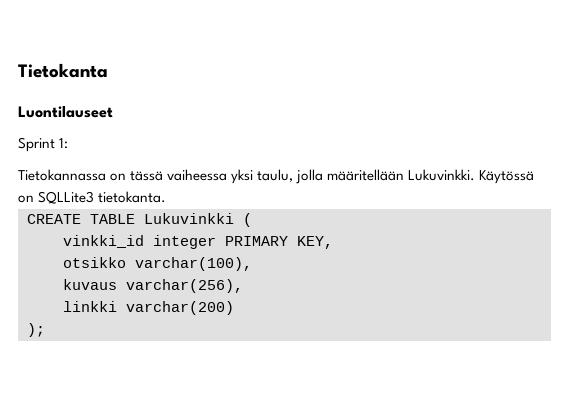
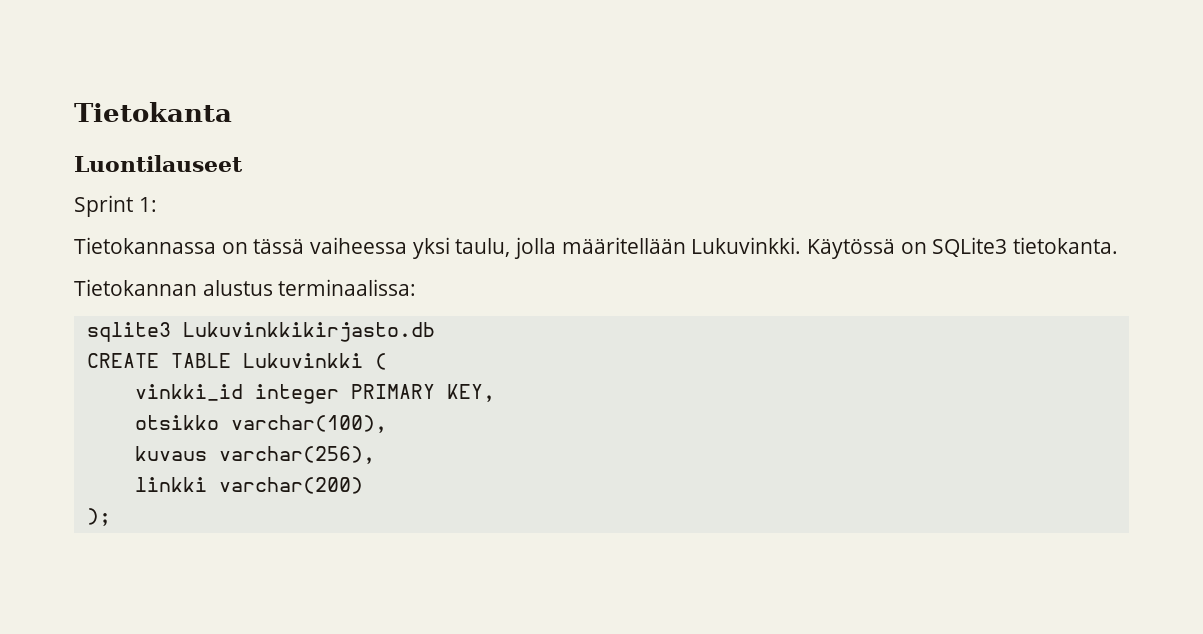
- Käytössä on SQLLite3 tietokanta.
+ Käytössä on SQLite3 tietokanta.
+ Tietokannan alustus terminaalissa:
+ sqlite3 Lukuvinkkikirjasto.db

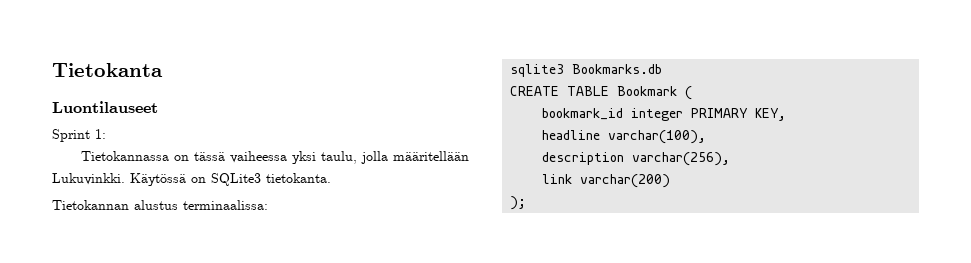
- sqlite3 Lukuvinkkikirjasto.db
+ sqlite3 Bookmarks.db
- CREATE TABLE Lukuvinkki (
+ CREATE TABLE Bookmark (
- vinkki_id integer PRIMARY KEY,
+ bookmark_id integer PRIMARY KEY,
- otsikko varchar(100),
+ headline varchar(100),
- kuvaus varchar(256),
+ description varchar(256),
- linkki varchar(200)
+ link varchar(200)

